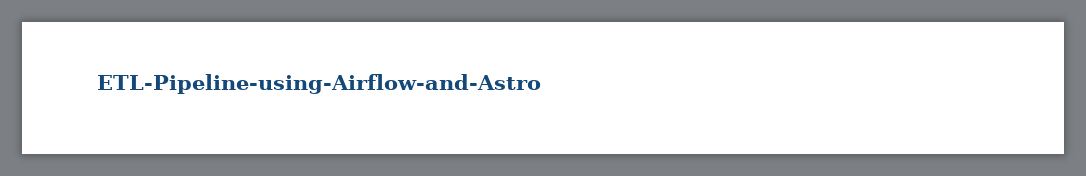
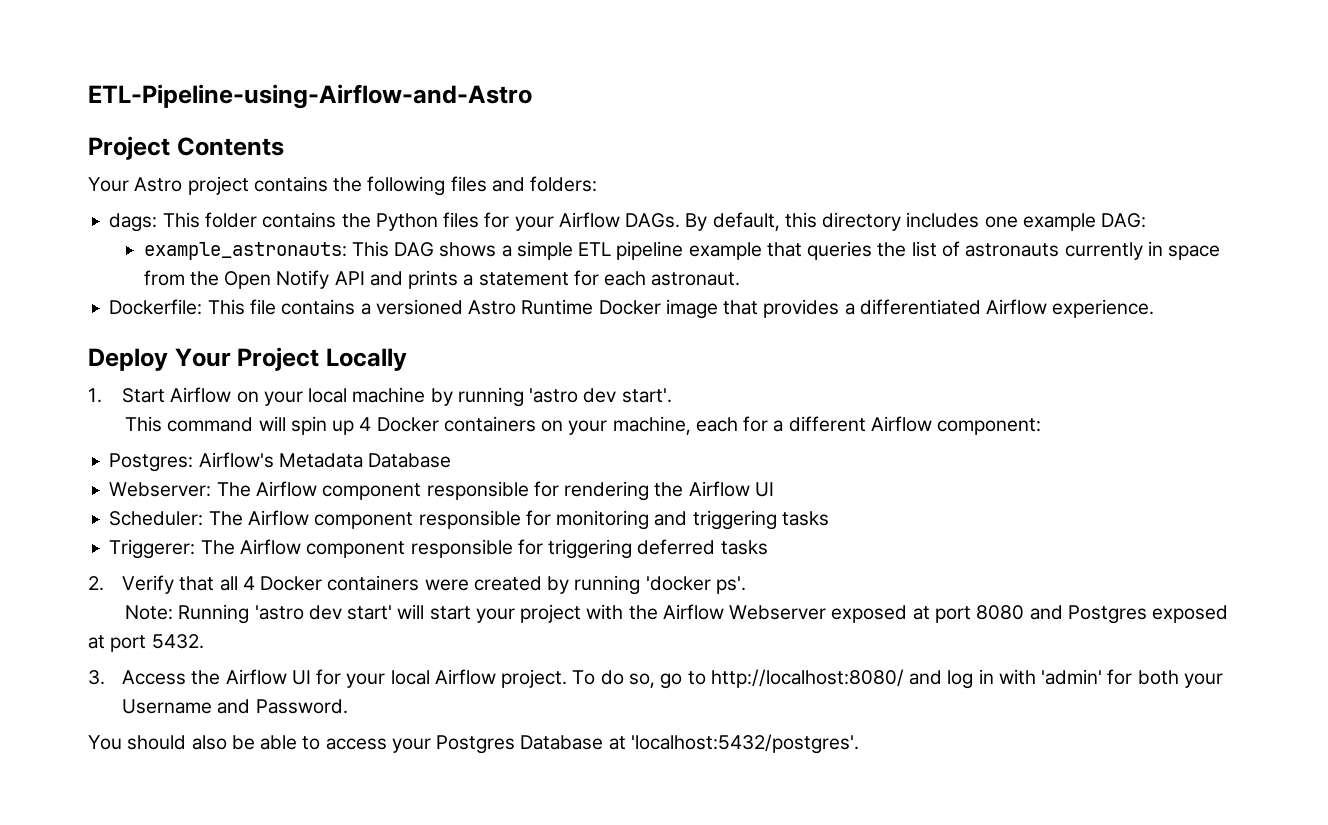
+ Project Contents
+ Your Astro project contains the following files and folders:
+ dags: This folder contains the Python files for your Airflow DAGs. By default, this directory includes one example DAG:
+ example_astronauts: This DAG shows a simple ETL pipeline example that queries the list of astronauts currently in space from the Open Notify API and prints a statement for each astronaut.
+ Dockerfile: This file contains a versioned Astro Runtime Docker image that provides a differentiated Airflow experience.
+ Deploy Your Project Locally
+ 1. Start Airflow on your local machine by running 'astro dev start'.
+ This command will spin up 4 Docker containers on your machine, each for a different Airflow component:
+ Postgres: Airflow's Metadata Database
+ Webserver: The Airflow component responsible for rendering the Airflow UI
+ Scheduler: The Airflow component responsible for monitoring and triggering tasks
+ Triggerer: The Airflow component responsible for triggering deferred tasks
+ 2. Verify that all 4 Docker containers were created by running 'docker ps'.
+ Note: Running 'astro dev start' will start your project with the Airflow Webserver exposed at port 8080 and Postgres exposed at port 5432.
+ 3. Access the Airflow UI for your local Airflow project. To do so, go to http://localhost:8080/ and log in with 'admin' for both your Username and Password.
+ You should also be able to access your Postgres Database at 'localhost:5432/postgres'.

